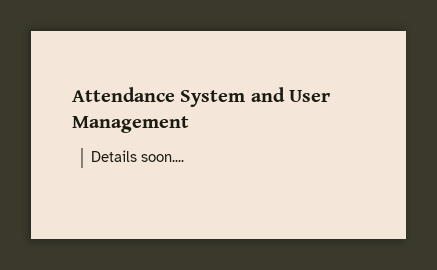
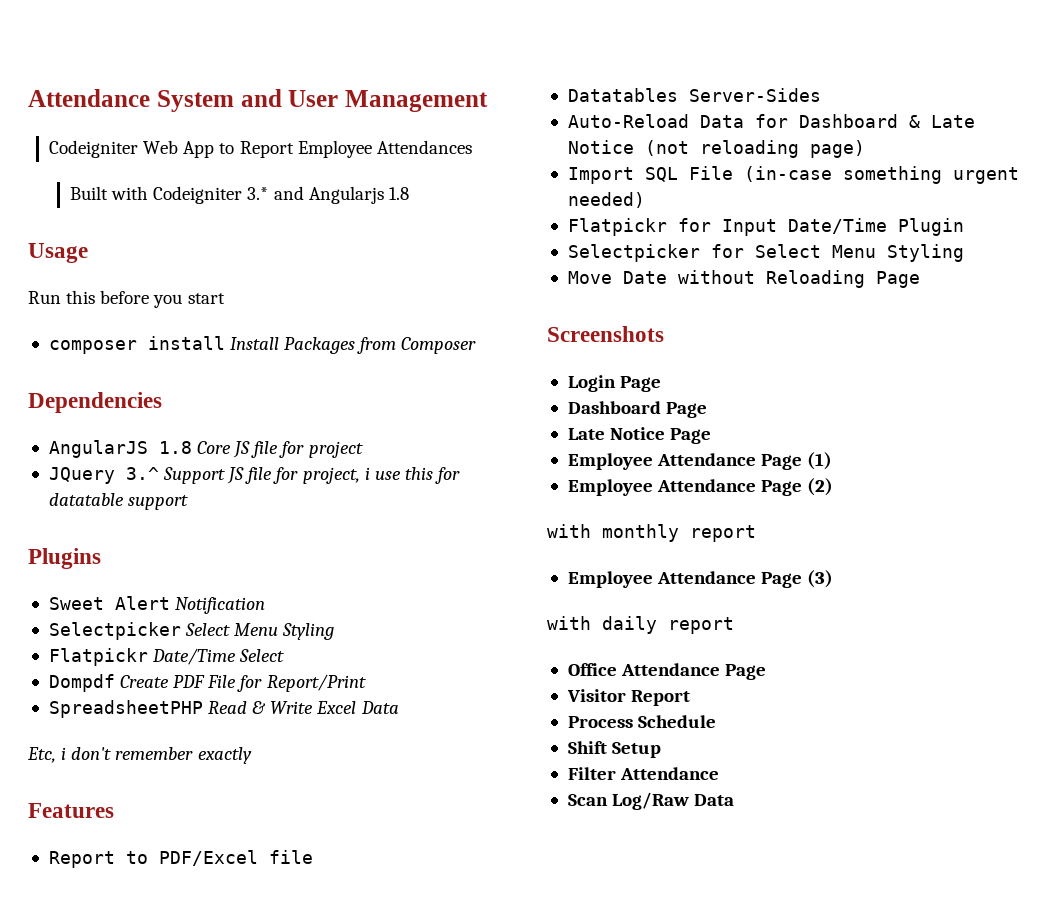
- Details soon....
+ Codeigniter Web App to Report Employee Attendances
+ Built with Codeigniter 3.* and Angularjs 1.8
+ Usage
+ Run this before you start
+ composer install Install Packages from Composer
+ Dependencies
+ AngularJS 1.8 Core JS file for project
+ JQuery 3.^ Support JS file for project, i use this for datatable support
+ Plugins
+ Sweet Alert Notification
+ Selectpicker Select Menu Styling
+ Flatpickr Date/Time Select
+ Dompdf Create PDF File for Report/Print
+ SpreadsheetPHP Read & Write Excel Data
+ Etc, i don't remember exactly
+ Features
+ Report to PDF/Excel file
+ Datatables Server-Sides
+ Auto-Reload Data for Dashboard & Late Notice (not reloading page)
+ Import SQL File (in-case something urgent needed)
+ Flatpickr for Input Date/Time Plugin
+ Selectpicker for Select Menu Styling
+ Move Date without Reloading Page
+ Screenshots
+ Login Page
+ Dashboard Page
+ Late Notice Page
+ Employee Attendance Page (1)
+ Employee Attendance Page (2)
+ with monthly report
+ Employee Attendance Page (3)
+ with daily report
+ Office Attendance Page
+ Visitor Report
+ Process Schedule
+ Shift Setup
+ Filter Attendance
+ Scan Log/Raw Data

